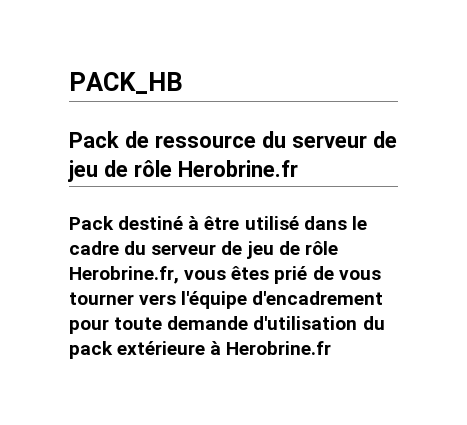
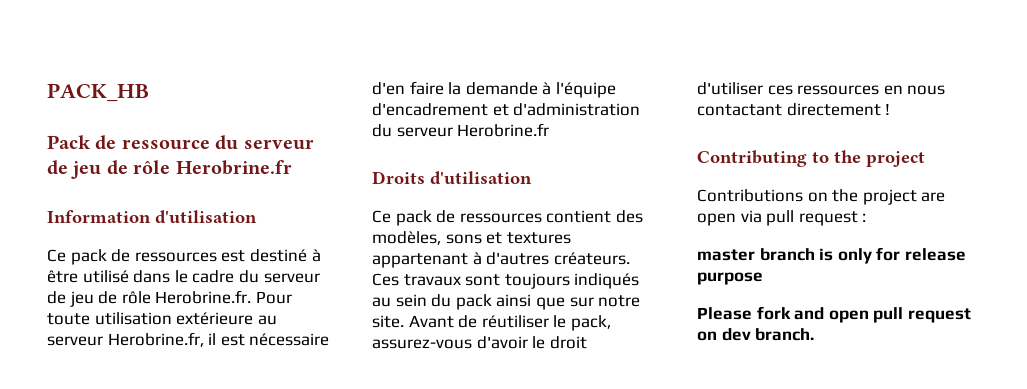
- Pack destiné à être utilisé dans le cadre du serveur de jeu de rôle Herobrine.fr, vous êtes prié de vous tourner vers l'équipe d'encadrement pour toute demande d'utilisation du pack extérieure à Herobrine.fr
+ Information d'utilisation
+ Ce pack de ressources est destiné à être utilisé dans le cadre du serveur de jeu de rôle Herobrine.fr. Pour toute utilisation extérieure au serveur Herobrine.fr, il est nécessaire d'en faire la demande à l'équipe d'encadrement et d'administration du serveur Herobrine.fr
+ Droits d'utilisation
+ Ce pack de ressources contient des modèles, sons et textures appartenant à d'autres créateurs. Ces travaux sont toujours indiqués au sein du pack ainsi que sur notre site. Avant de réutiliser le pack, assurez-vous d'avoir le droit d'utiliser ces ressources en nous contactant directement !
+ Contributing to the project
+ Contributions on the project are open via pull request :
+ master branch is only for release purpose
+ Please fork and open pull request on dev branch.

